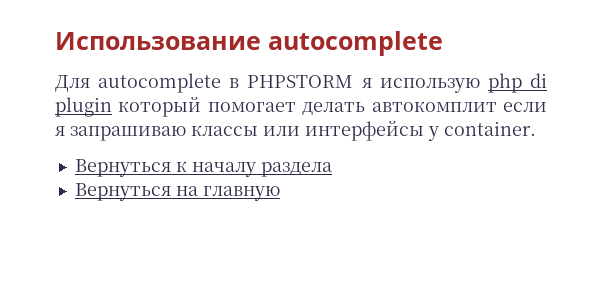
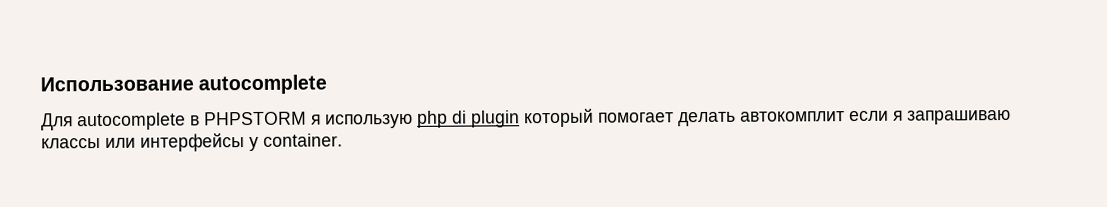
- Вернуться к началу раздела
- Вернуться на главную

